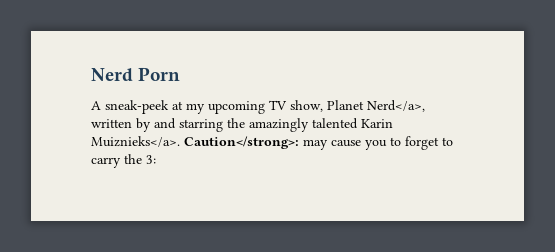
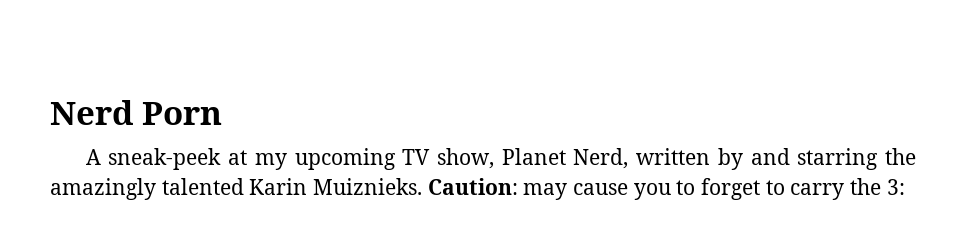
- A sneak-peek at my upcoming TV show, Planet Nerd</a>, written by and starring the amazingly talented Karin Muiznieks</a>. Caution</strong>: may cause you to forget to carry the 3:
+ A sneak-peek at my upcoming TV show, Planet Nerd, written by and starring the amazingly talented Karin Muiznieks. Caution: may cause you to forget to carry the 3:

